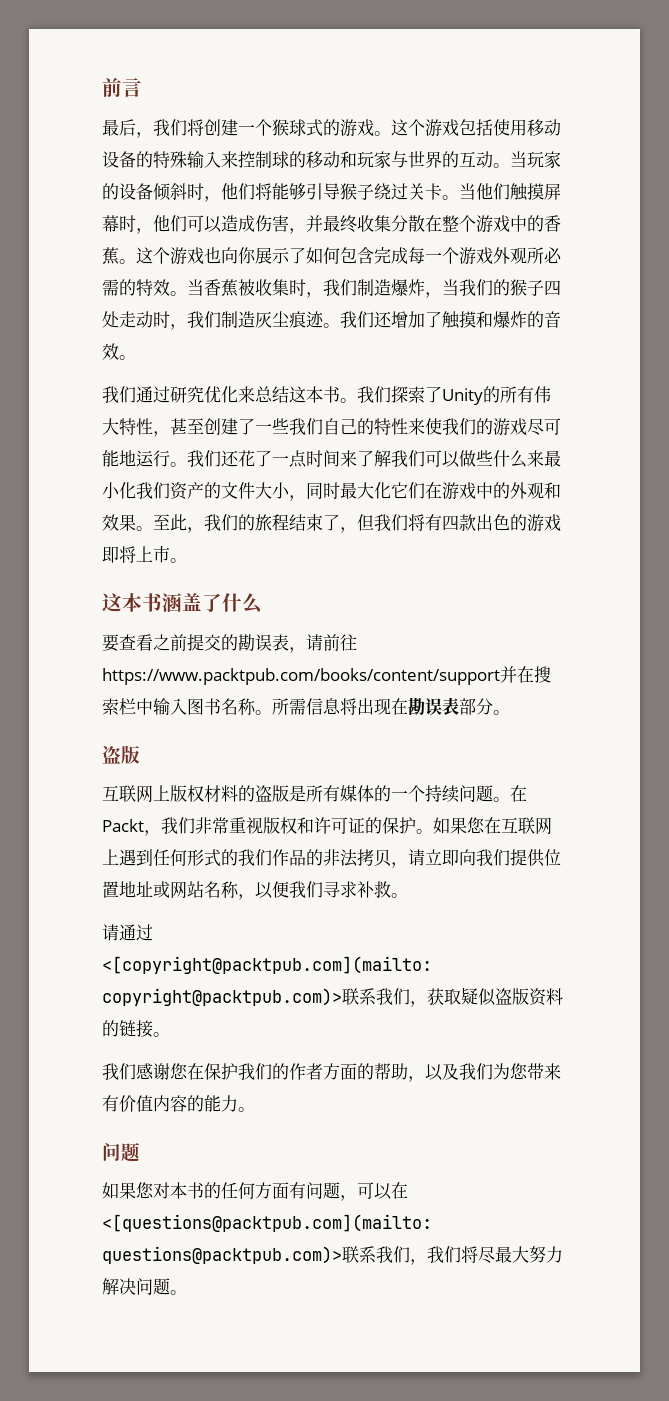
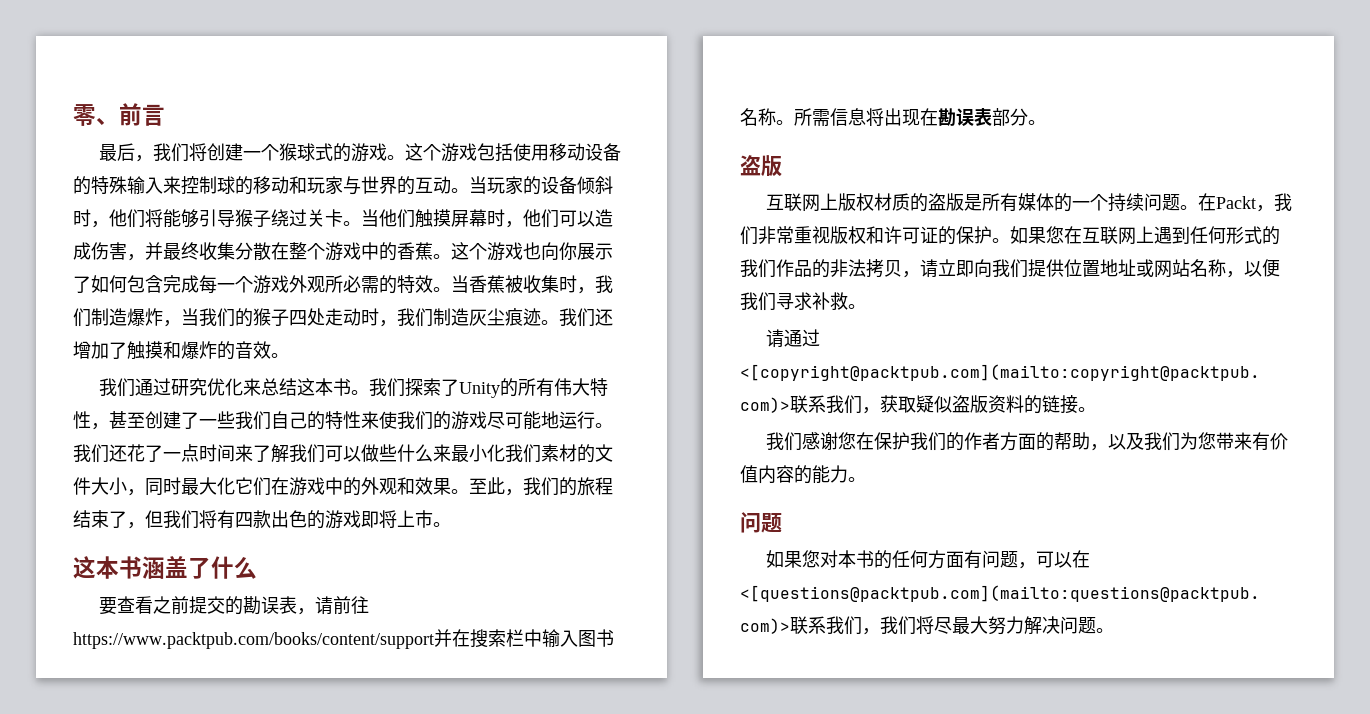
- 前言
+ 零、前言
- 我们还花了一点时间来了解我们可以做些什么来最小化我们资产的文件大小，同时最大化它们在游戏中的外观和效果。
+ 我们还花了一点时间来了解我们可以做些什么来最小化我们素材的文件大小，同时最大化它们在游戏中的外观和效果。
- 互联网上版权材料的盗版是所有媒体的一个持续问题。
+ 互联网上版权材质的盗版是所有媒体的一个持续问题。

